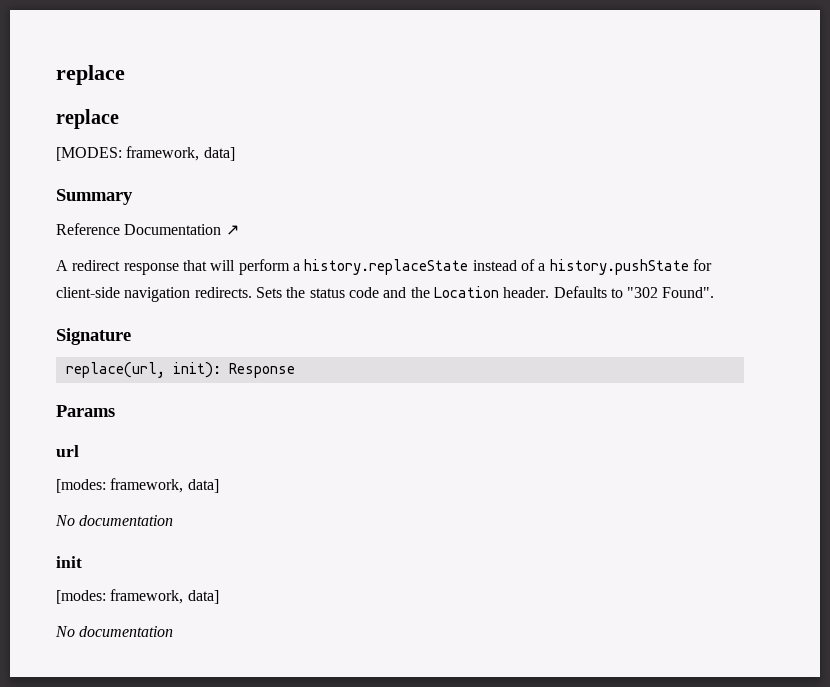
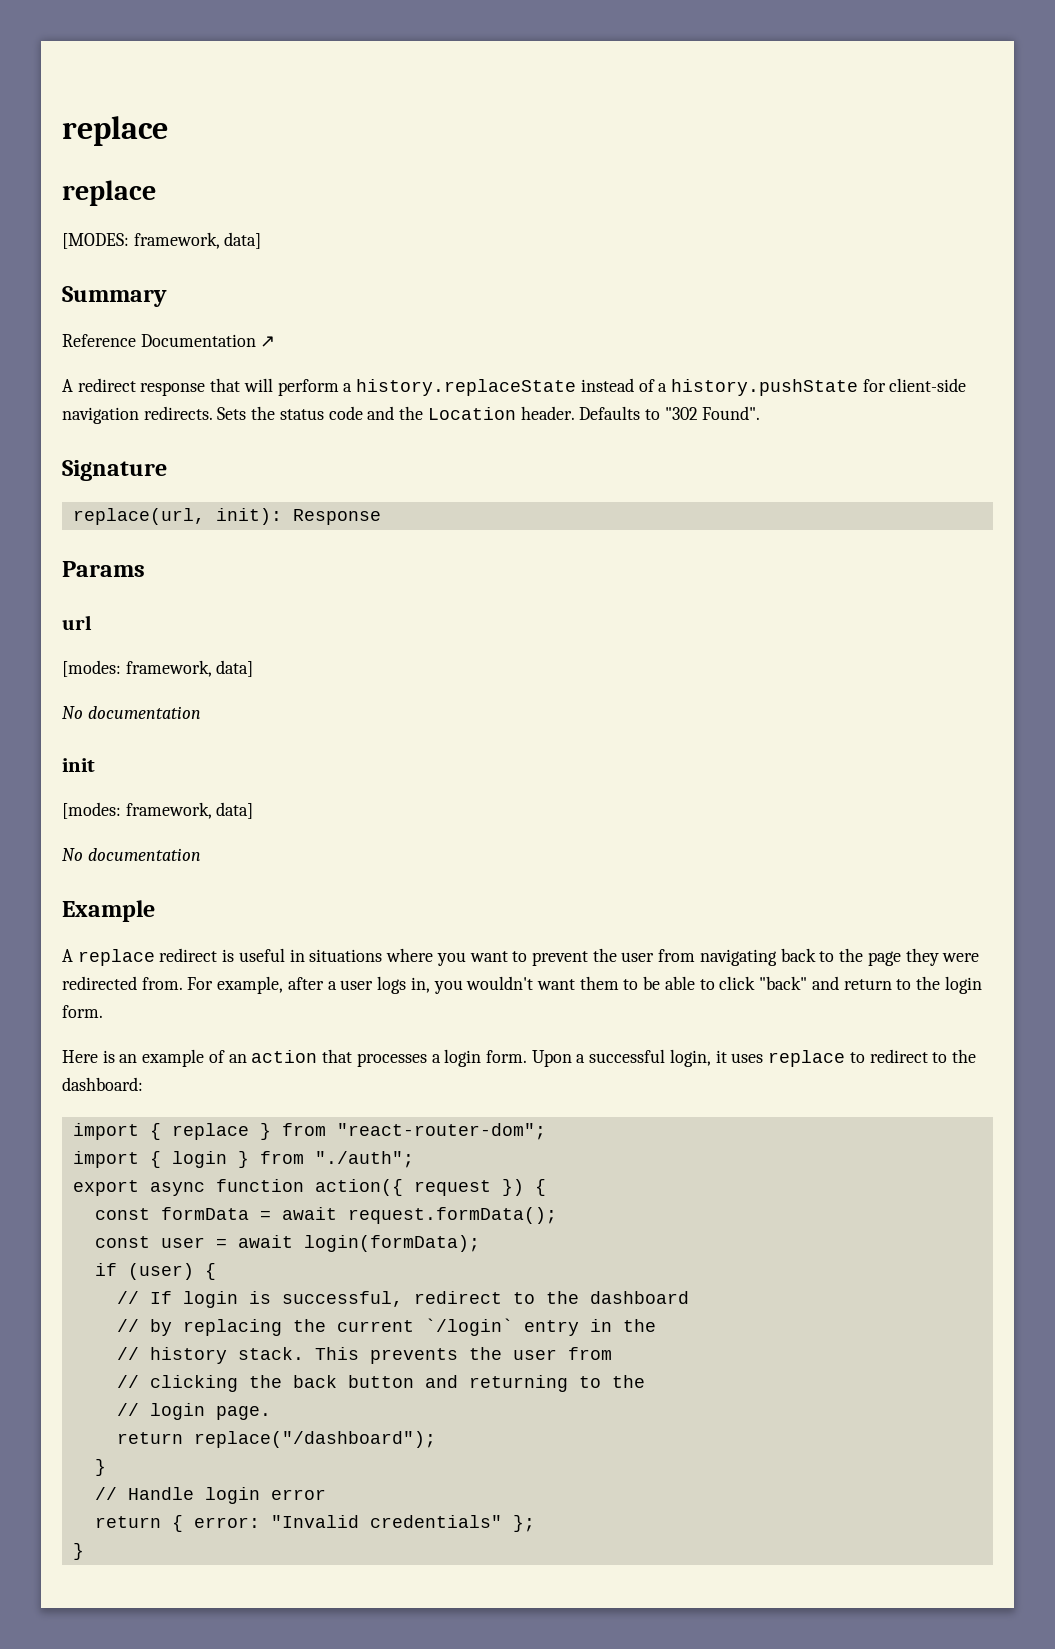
+ Example
+ A replace redirect is useful in situations where you want to prevent the user from navigating back to the page they were redirected from. For example, after a user logs in, you wouldn't want them to be able to click "back" and return to the login form.
+ Here is an example of an action that processes a login form. Upon a successful login, it uses replace to redirect to the dashboard:
+ import { replace } from "react-router-dom";
+ import { login } from "./auth";
+ export async function action({ request }) {
+ const formData = await request.formData();
+ const user = await login(formData);
+ if (user) {
+ // If login is successful, redirect to the dashboard
+ // by replacing the current `/login` entry in the
+ // history stack. This prevents the user from
+ // clicking the back button and returning to the
+ // login page.
+ return replace("/dashboard");
+ }
+ // Handle login error
+ return { error: "Invalid credentials" };
+ }

